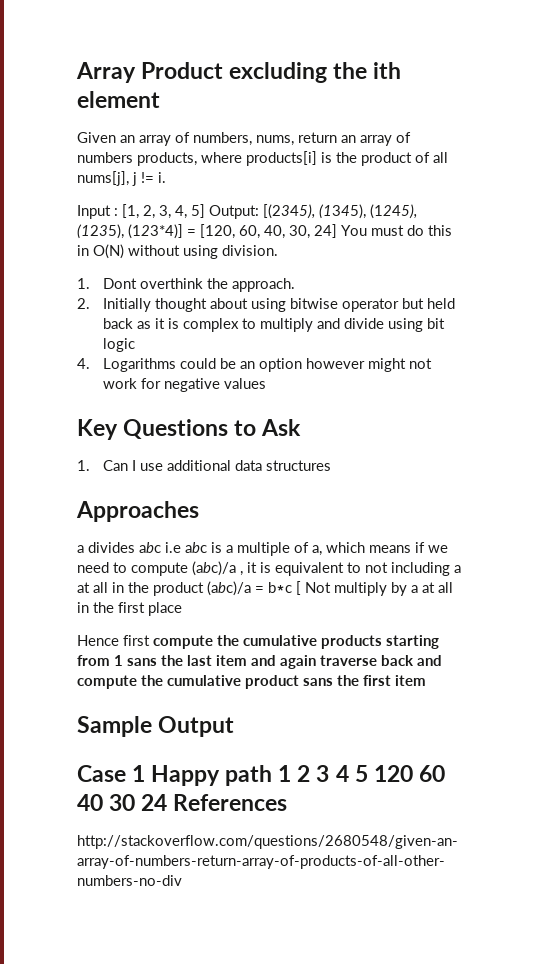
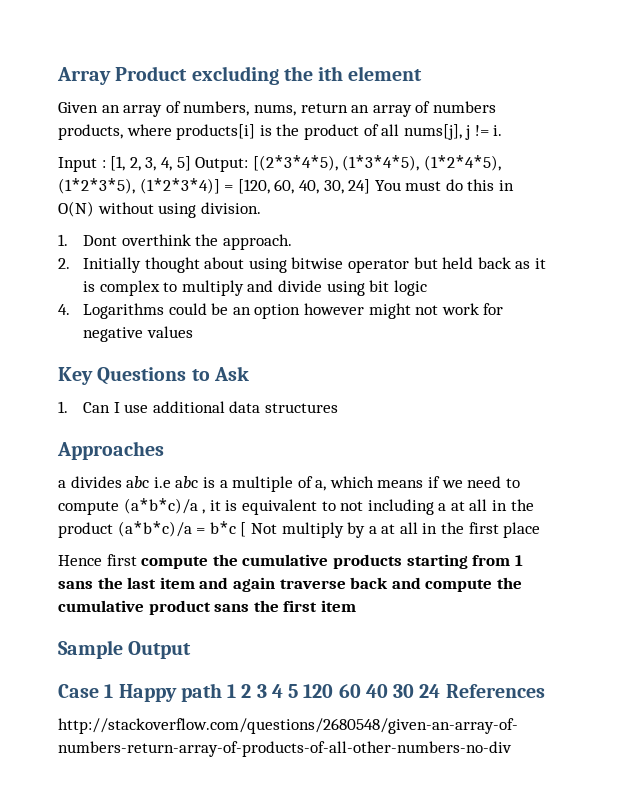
- Input : [1, 2, 3, 4, 5] Output: [(2345), (1345), (1245), (1235), (123*4)] = [120, 60, 40, 30, 24] You must do this in O(N) without using division.
+ Input : [1, 2, 3, 4, 5] Output: [(2*3*4*5), (1*3*4*5), (1*2*4*5), (1*2*3*5), (1*2*3*4)] = [120, 60, 40, 30, 24] You must do this in O(N) without using division.
- a divides abc i.e abc is a multiple of a, which means if we need to compute (abc)/a , it is equivalent to not including a at all in the product (abc)/a = b*c [ Not multiply by a at all in the first place
+ a divides abc i.e abc is a multiple of a, which means if we need to compute (a*b*c)/a , it is equivalent to not including a at all in the product (a*b*c)/a = b*c [ Not multiply by a at all in the first place

